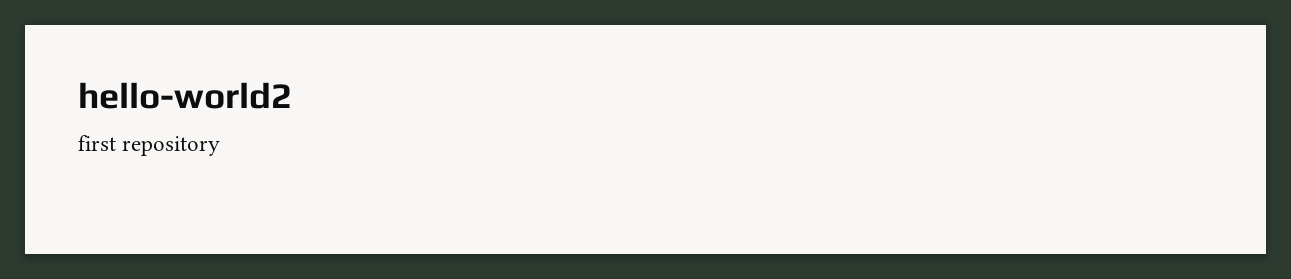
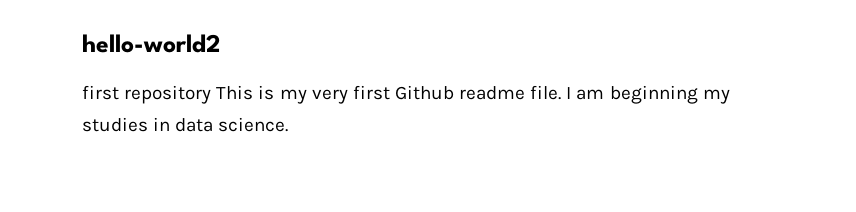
- first repository
+ first repository This is my very first Github readme file. I am beginning my studies in data science.

